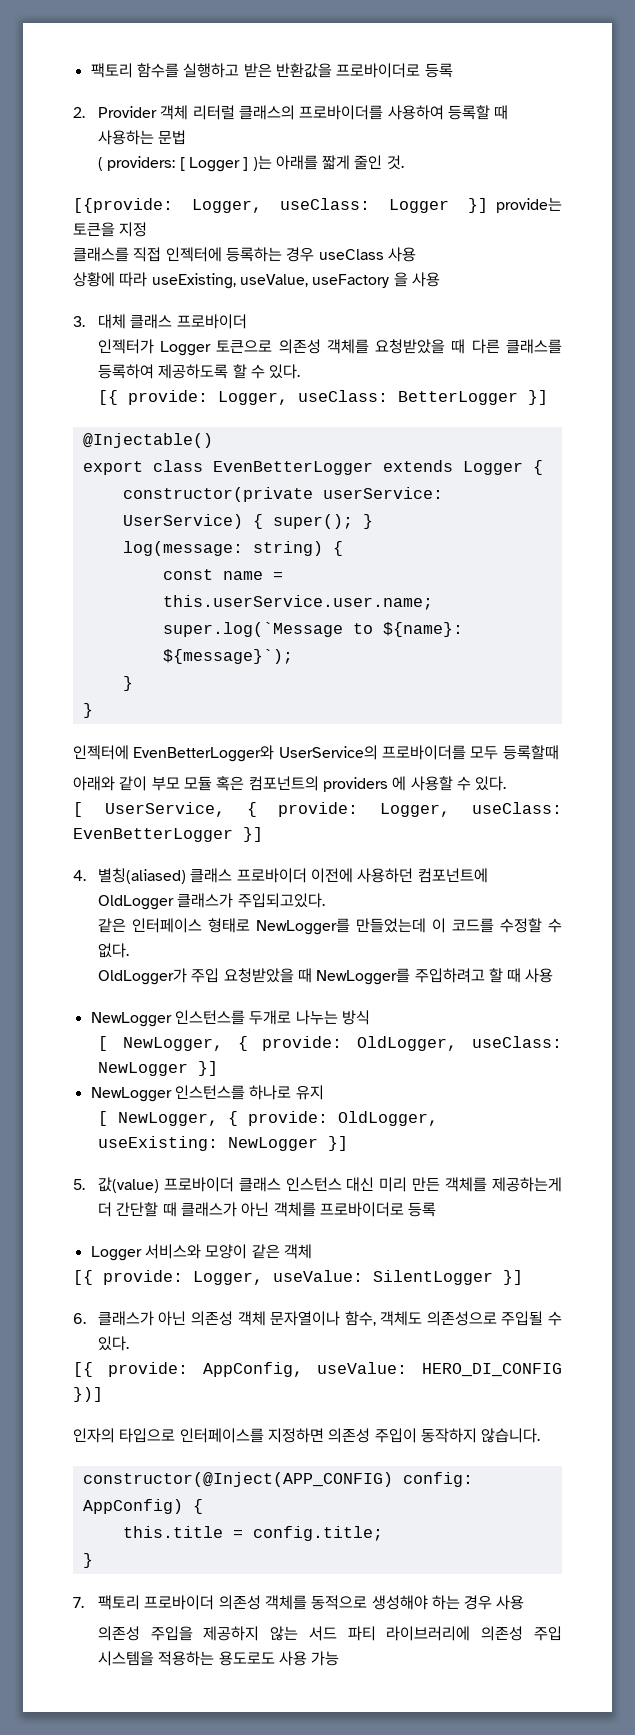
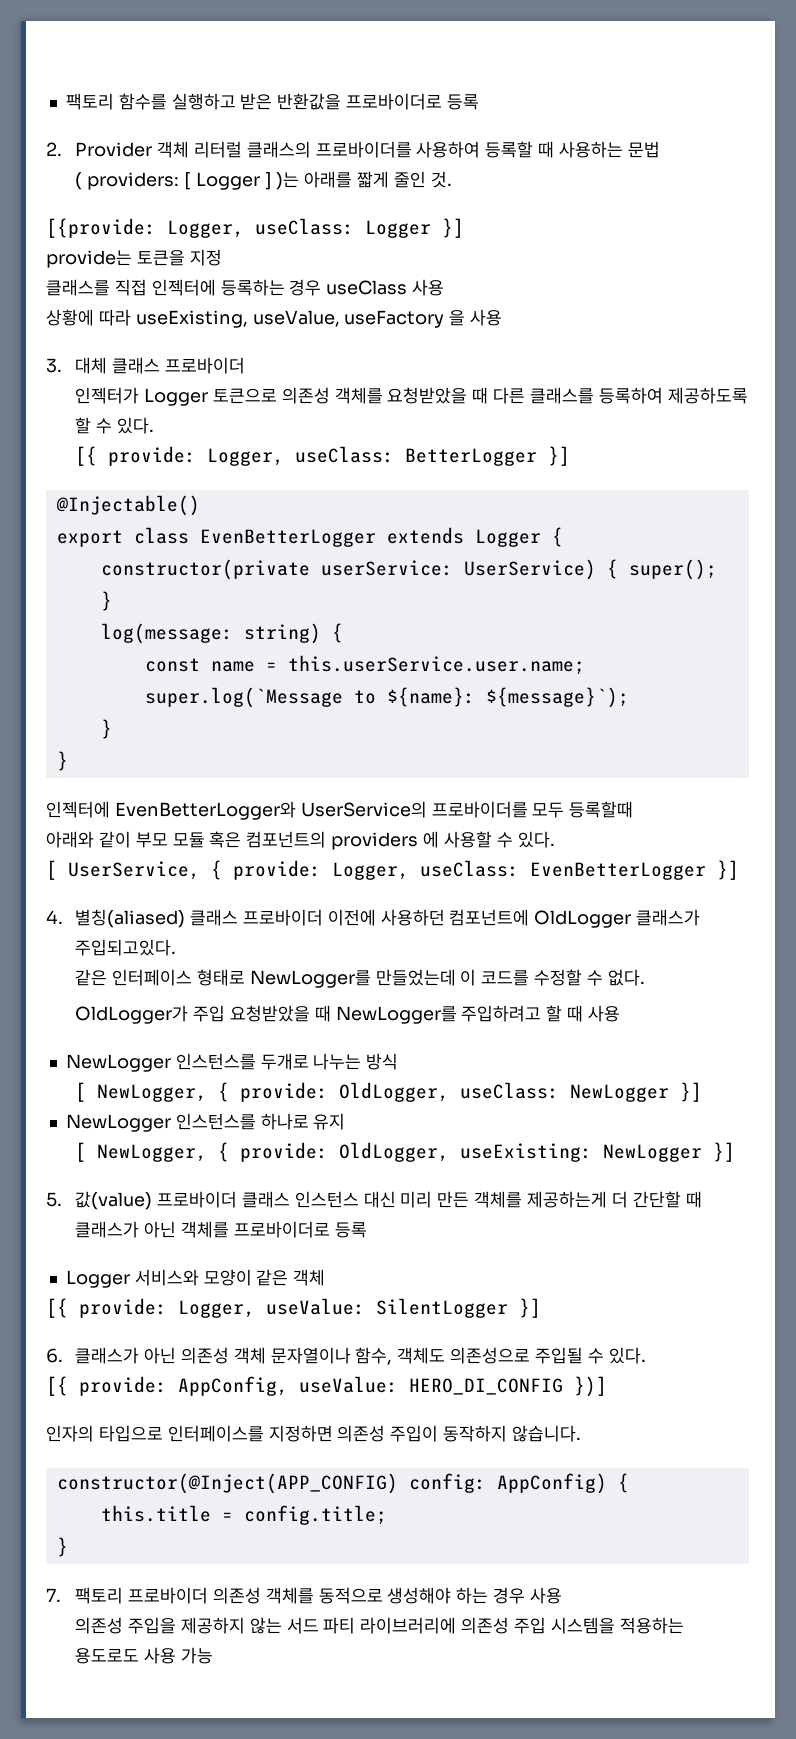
- [{provide: Logger, useClass: Logger }] provide는 토큰을 지정
+ [{provide: Logger, useClass: Logger }]
+ provide는 토큰을 지정

